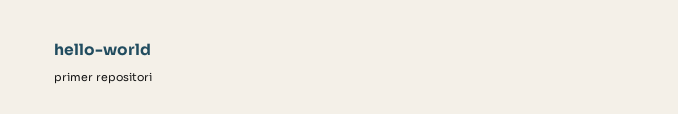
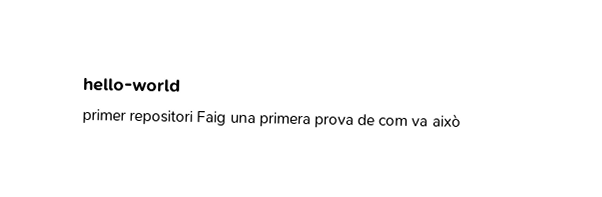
- primer repositori
+ primer repositori Faig una primera prova de com va això

